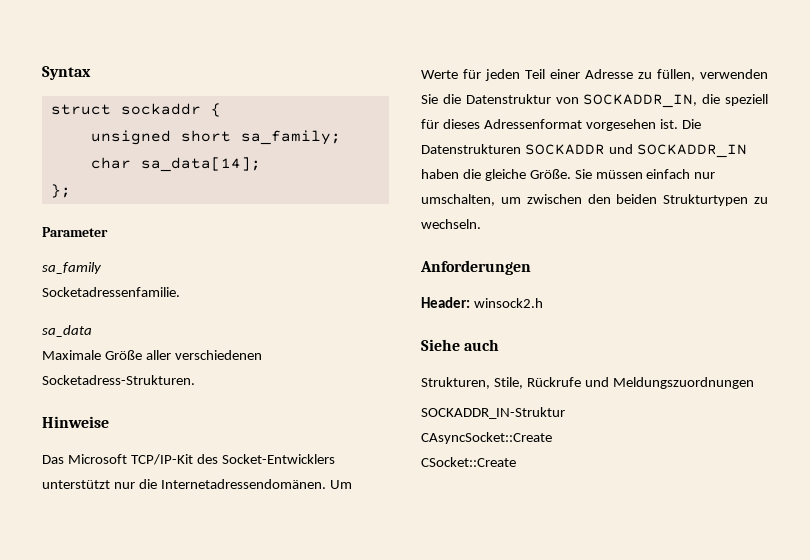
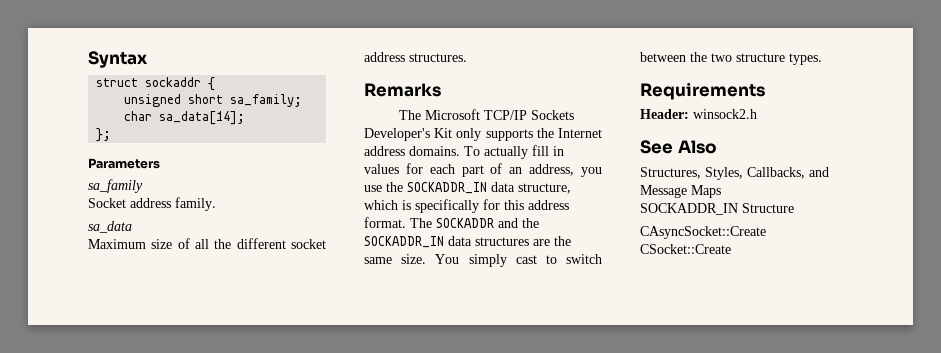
- Parameter
+ Parameters
- Socketadressenfamilie.
+ Socket address family.
  sa_data
- Maximale Größe aller verschiedenen Socketadress-Strukturen.
- Hinweise
- Das Microsoft TCP/IP-Kit des Socket-Entwicklers unterstützt nur die Internetadressendomänen. Um Werte für jeden Teil einer Adresse zu füllen, verwenden Sie die Datenstruktur von SOCKADDR_IN, die speziell für dieses Adressenformat vorgesehen ist. Die Datenstrukturen SOCKADDR und SOCKADDR_IN haben die gleiche Größe. Sie müssen einfach nur umschalten, um zwischen den beiden Strukturtypen zu wechseln.
- Anforderungen
+ Maximum size of all the different socket address structures.
+ Remarks
+ The Microsoft TCP/IP Sockets Developer's Kit only supports the Internet address domains. To actually fill in values for each part of an address, you use the SOCKADDR_IN data structure, which is specifically for this address format. The SOCKADDR and the SOCKADDR_IN data structures are the same size. You simply cast to switch between the two structure types.
+ Requirements
  Header: winsock2.h
- Siehe auch
- Strukturen, Stile, Rückrufe und Meldungszuordnungen
- SOCKADDR_IN-Struktur
+ See Also
+ Structures, Styles, Callbacks, and Message Maps
+ SOCKADDR_IN Structure

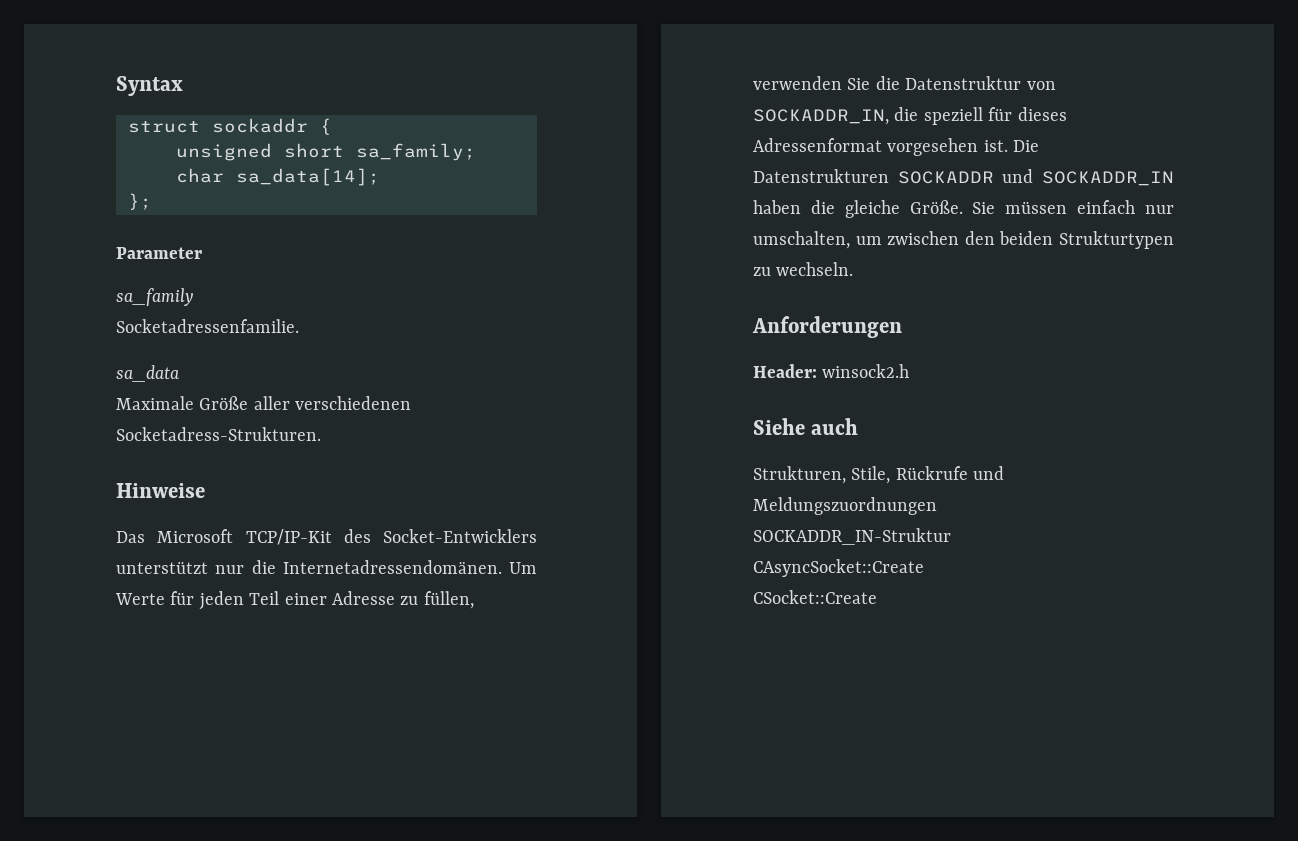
- Parameters
+ Parameter
- Socket address family.
+ Socketadressenfamilie.
  sa_data
- Maximum size of all the different socket address structures.
- Remarks
- The Microsoft TCP/IP Sockets Developer's Kit only supports the Internet address domains. To actually fill in values for each part of an address, you use the SOCKADDR_IN data structure, which is specifically for this address format. The SOCKADDR and the SOCKADDR_IN data structures are the same size. You simply cast to switch between the two structure types.
- Requirements
+ Maximale Größe aller verschiedenen Socketadress-Strukturen.
+ Hinweise
+ Das Microsoft TCP/IP-Kit des Socket-Entwicklers unterstützt nur die Internetadressendomänen. Um Werte für jeden Teil einer Adresse zu füllen, verwenden Sie die Datenstruktur von SOCKADDR_IN, die speziell für dieses Adressenformat vorgesehen ist. Die Datenstrukturen SOCKADDR und SOCKADDR_IN haben die gleiche Größe. Sie müssen einfach nur umschalten, um zwischen den beiden Strukturtypen zu wechseln.
+ Anforderungen
  Header: winsock2.h
- See Also
- Structures, Styles, Callbacks, and Message Maps
- SOCKADDR_IN Structure
+ Siehe auch
+ Strukturen, Stile, Rückrufe und Meldungszuordnungen
+ SOCKADDR_IN-Struktur

